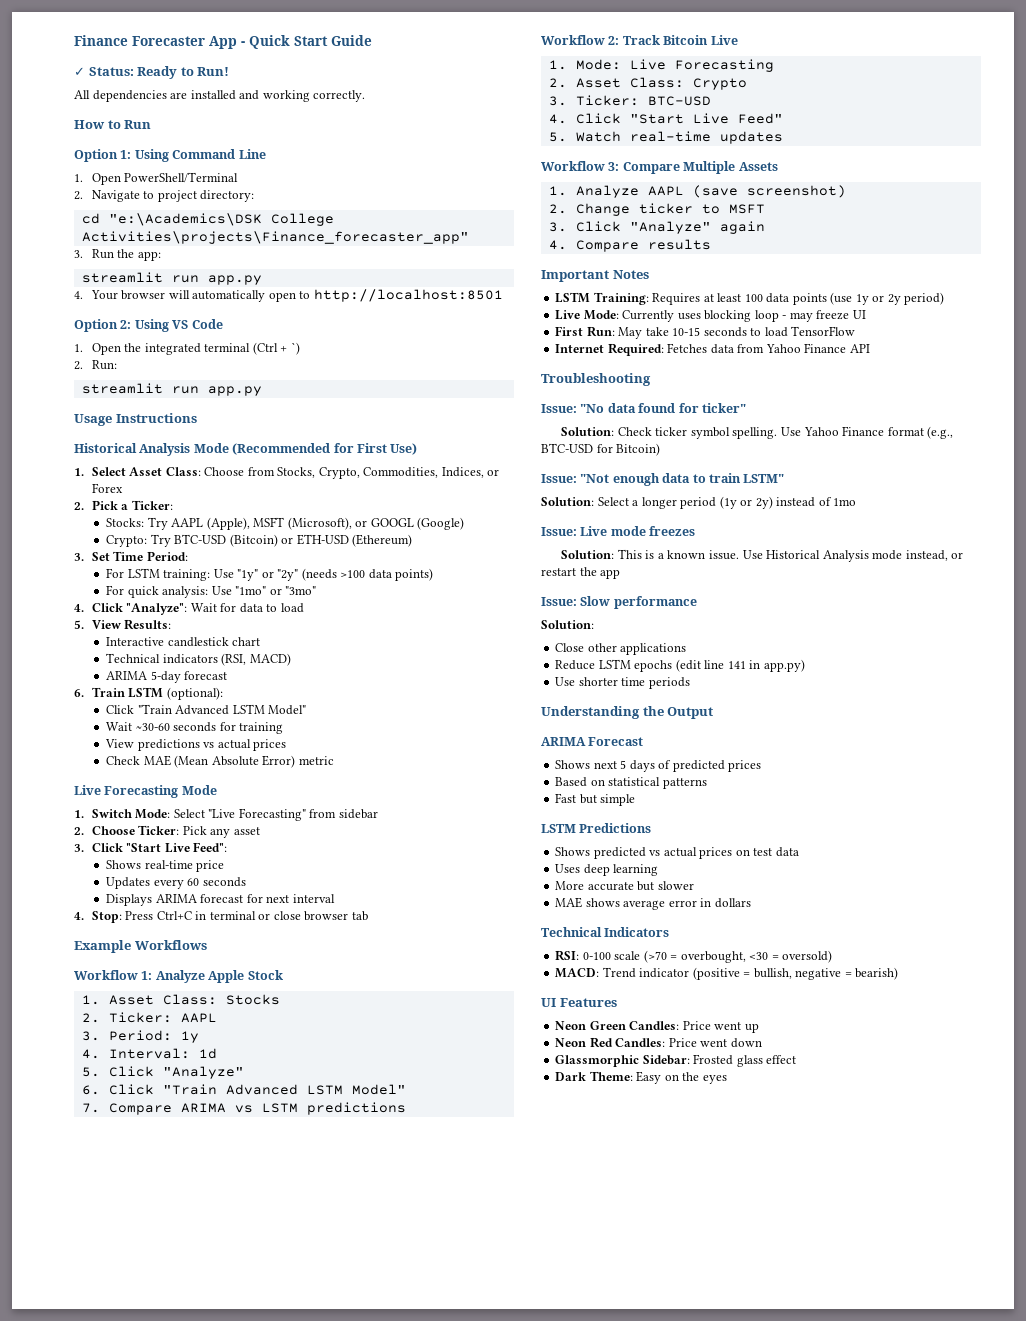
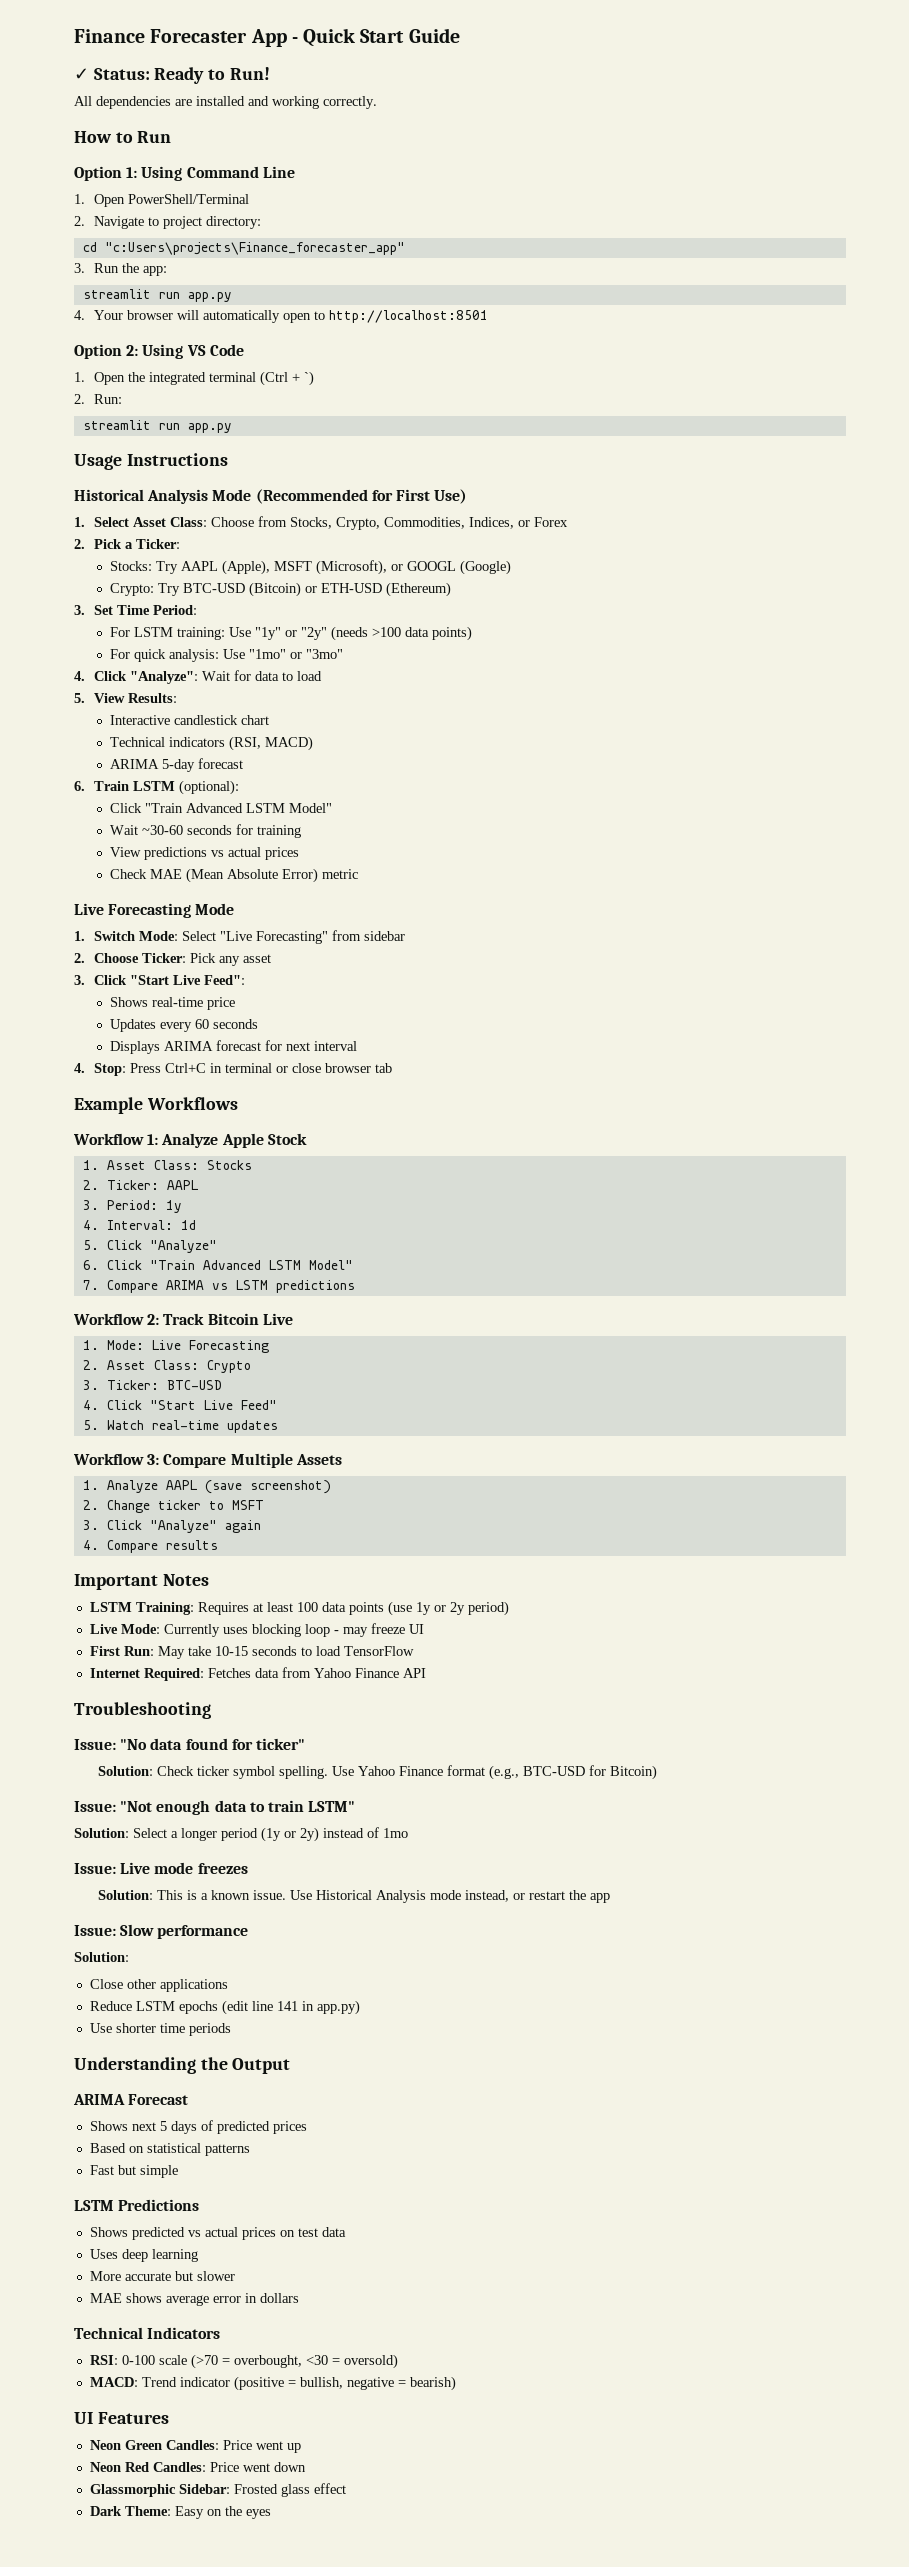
- cd "e:\Academics\DSK College Activities\projects\Finance_forecaster_app"
+ cd "c:Users\projects\Finance_forecaster_app"

